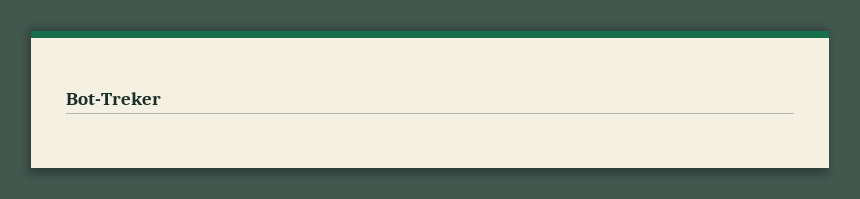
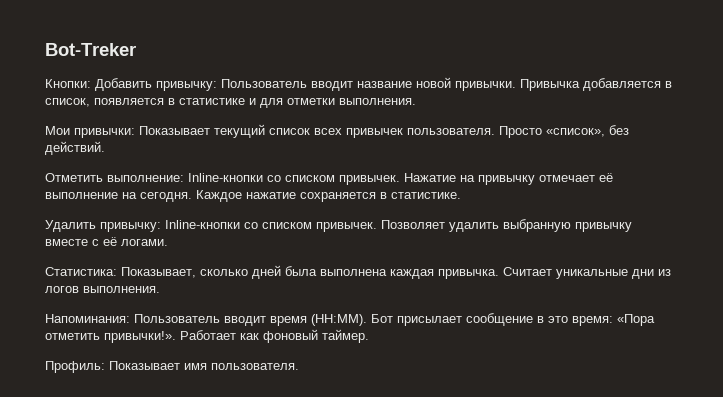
+ Кнопки: Добавить привычку: Пользователь вводит название новой привычки. Привычка добавляется в список, появляется в статистике и для отметки выполнения.
+ Мои привычки: Показывает текущий список всех привычек пользователя. Просто «список», без действий.
+ Отметить выполнение: Inline-кнопки со списком привычек. Нажатие на привычку отмечает её выполнение на сегодня. Каждое нажатие сохраняется в статистике.
+ Удалить привычку: Inline-кнопки со списком привычек. Позволяет удалить выбранную привычку вместе с её логами.
+ Статистика: Показывает, сколько дней была выполнена каждая привычка. Считает уникальные дни из логов выполнения.
+ Напоминания: Пользователь вводит время (HH:MM). Бот присылает сообщение в это время: «Пора отметить привычки!». Работает как фоновый таймер.
+ Профиль: Показывает имя пользователя.

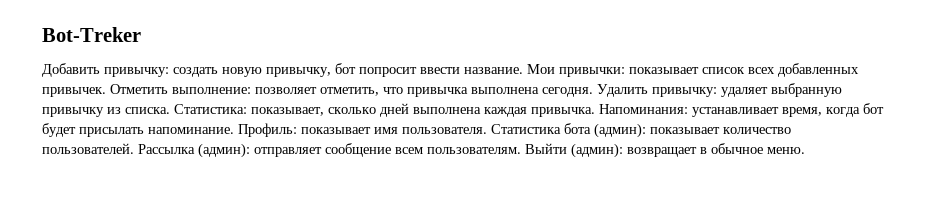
- Кнопки: Добавить привычку: Пользователь вводит название новой привычки. Привычка добавляется в список, появляется в статистике и для отметки выполнения.
- Мои привычки: Показывает текущий список всех привычек пользователя. Просто «список», без действий.
- Отметить выполнение: Inline-кнопки со списком привычек. Нажатие на привычку отмечает её выполнение на сегодня. Каждое нажатие сохраняется в статистике.
- Удалить привычку: Inline-кнопки со списком привычек. Позволяет удалить выбранную привычку вместе с её логами.
- Статистика: Показывает, сколько дней была выполнена каждая привычка.
+ Добавить привычку: создать новую привычку, бот попросит ввести название. Мои привычки: показывает список всех добавленных привычек. Отметить выполнение: позволяет отметить, что привычка выполнена сегодня. Удалить привычку: удаляет выбранную привычку из списка. Статистика: показывает, сколько дней выполнена каждая привычка.
- Считает уникальные дни из логов выполнения.
- Напоминания: Пользователь вводит время (HH:MM). Бот присылает сообщение в это время: «Пора отметить привычки!». Работает как фоновый таймер.
- Профиль: Показывает имя пользователя.
+ Напоминания: устанавливает время, когда бот будет присылать напоминание. Профиль: показывает имя пользователя. Статистика бота (админ): показывает количество пользователей. Рассылка (админ): отправляет сообщение всем пользователям. Выйти (админ): возвращает в обычное меню.

